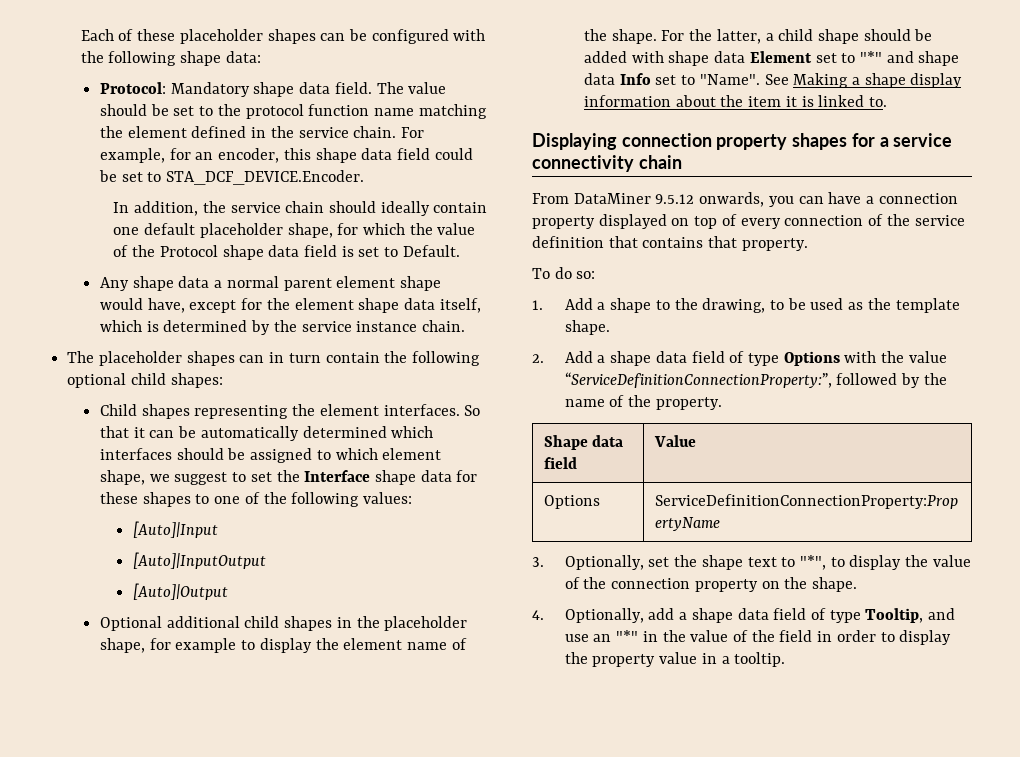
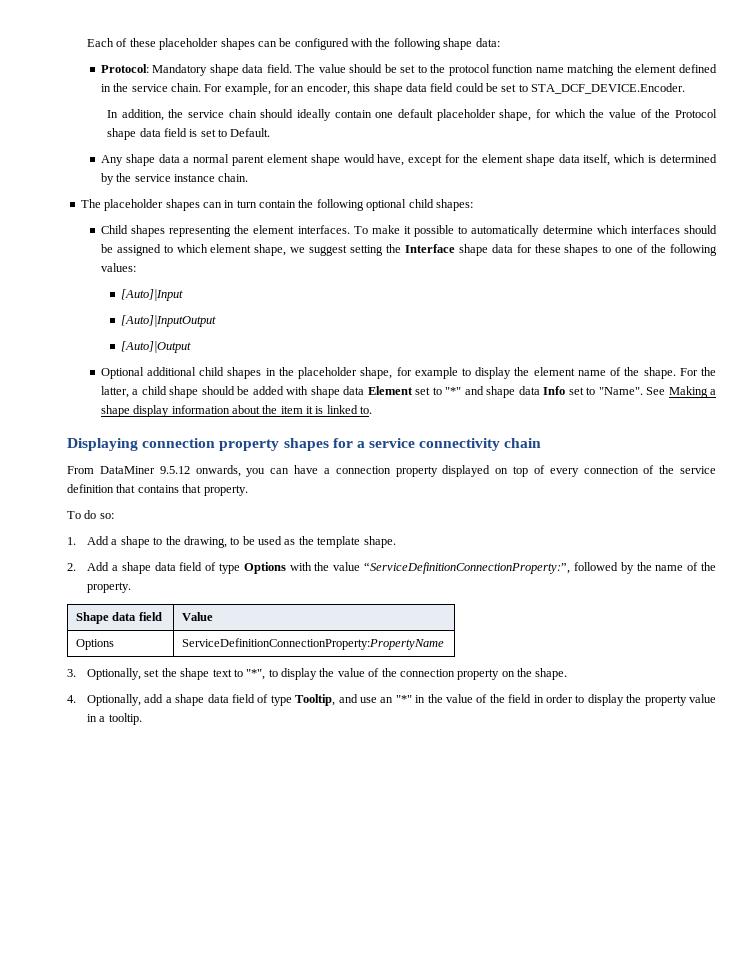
- So that it can be automatically determined which interfaces should be assigned to which element shape, we suggest to set the Interface shape data for these shapes to one of the following values:
+ To make it possible to automatically determine which interfaces should be assigned to which element shape, we suggest setting the Interface shape data for these shapes to one of the following values:

